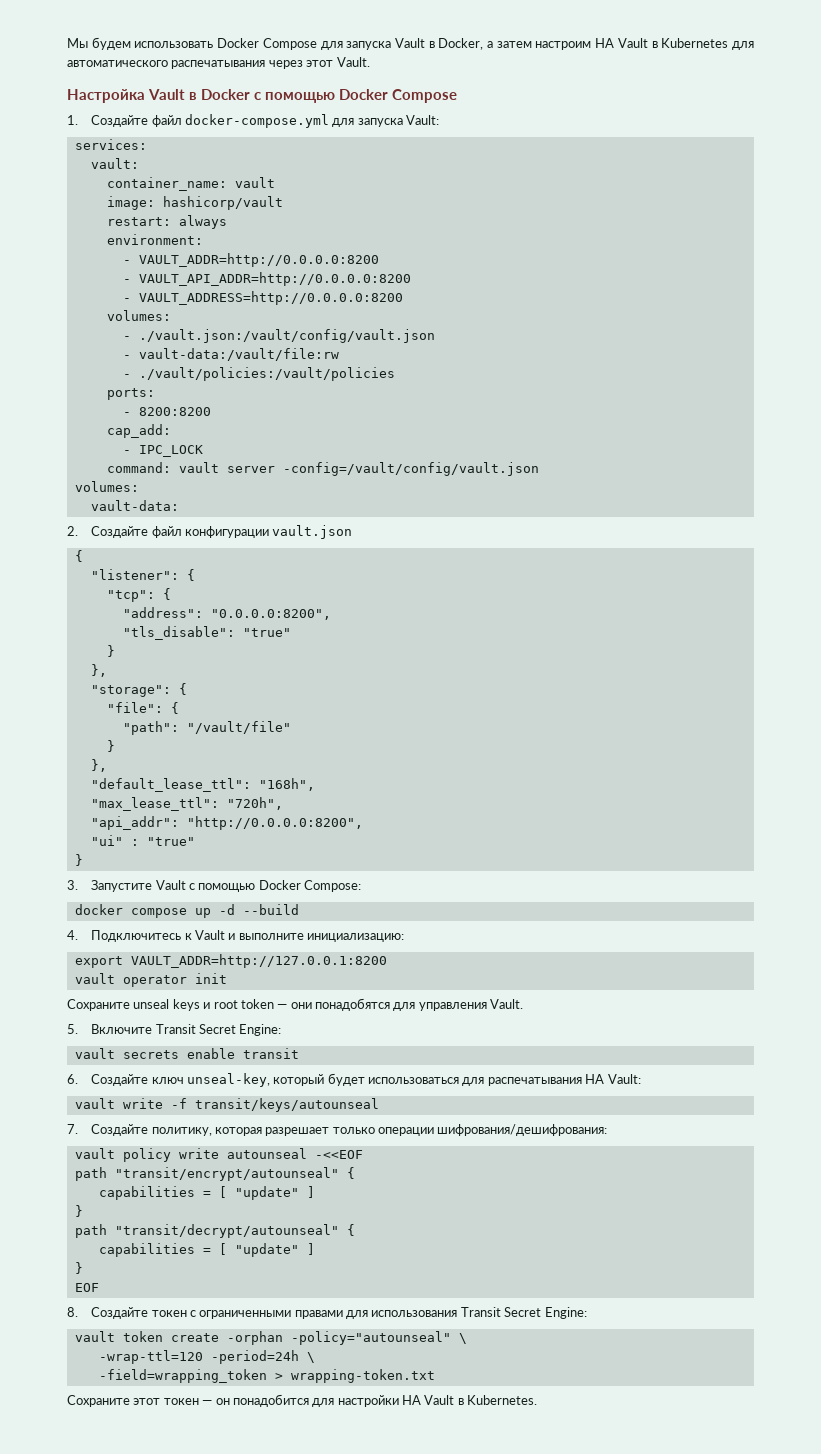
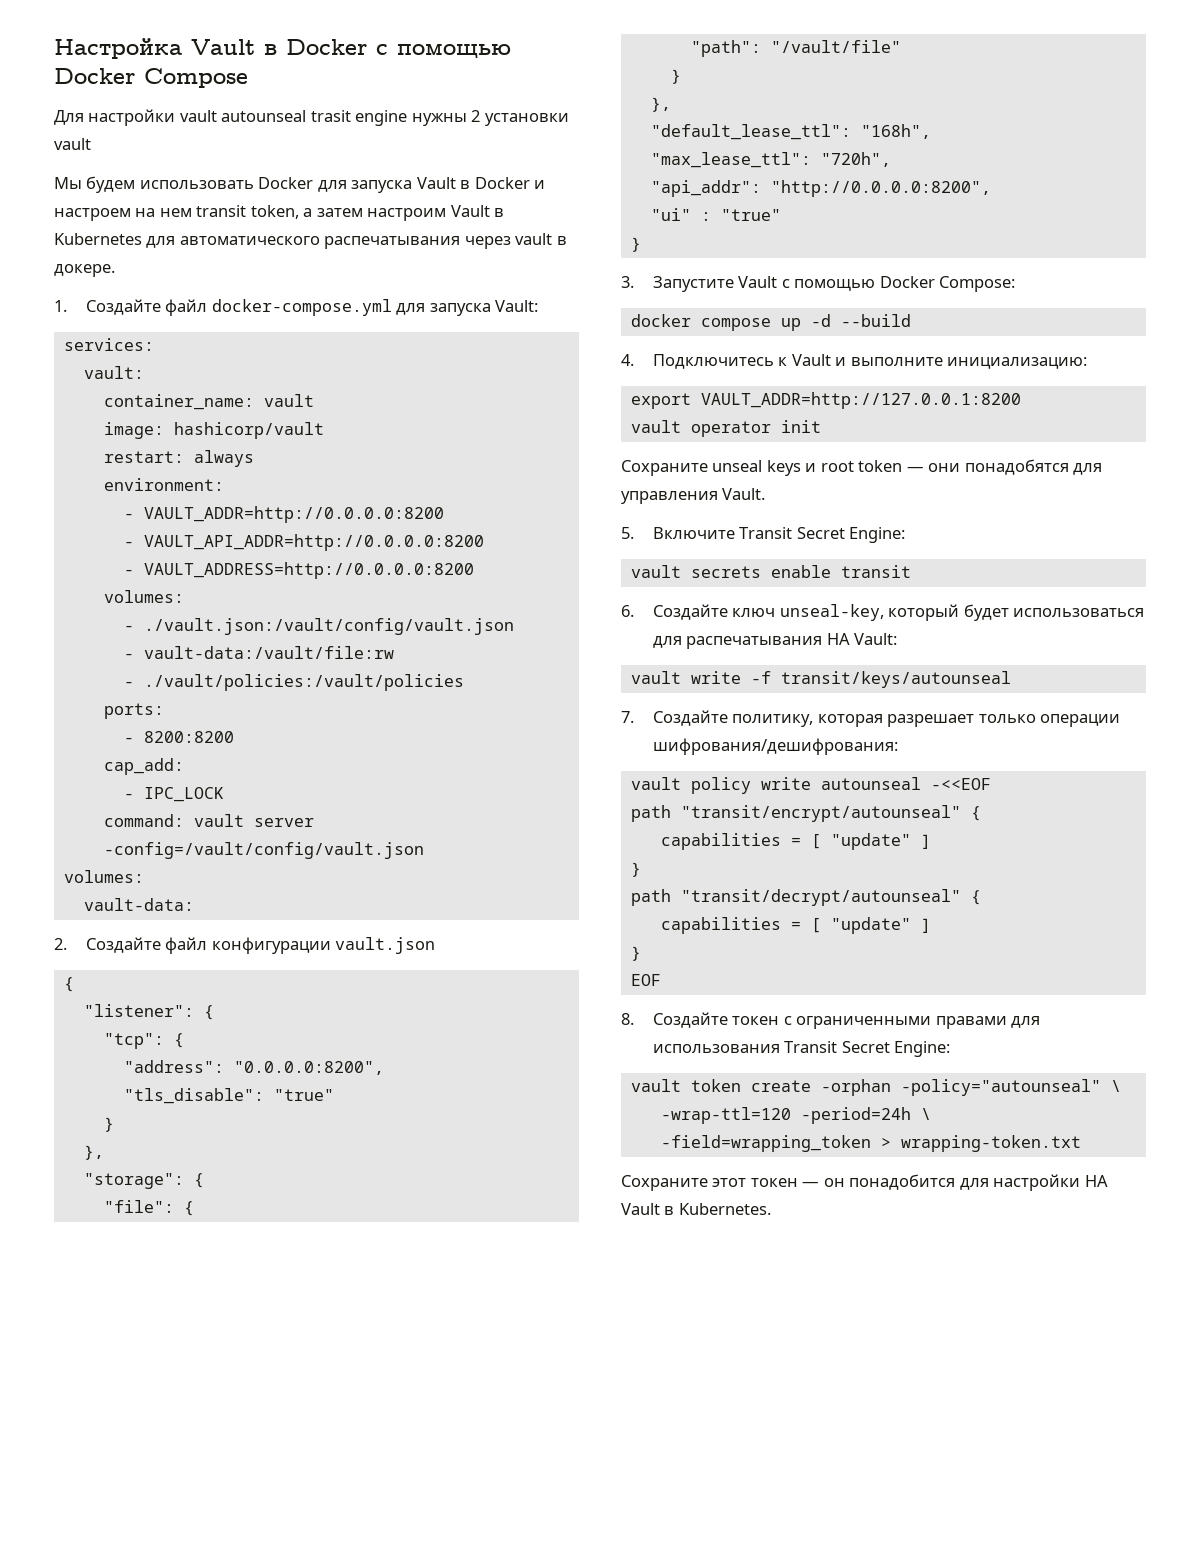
- Мы будем использовать Docker Compose для запуска Vault в Docker, а затем настроим HA Vault в Kubernetes для автоматического распечатывания через этот Vault.
+ Для настройки vault autounseal trasit engine нужны 2 установки vault
+ Мы будем использовать Docker для запуска Vault в Docker и настроем на нем transit token, а затем настроим Vault в Kubernetes для автоматического распечатывания через vault в докере.

